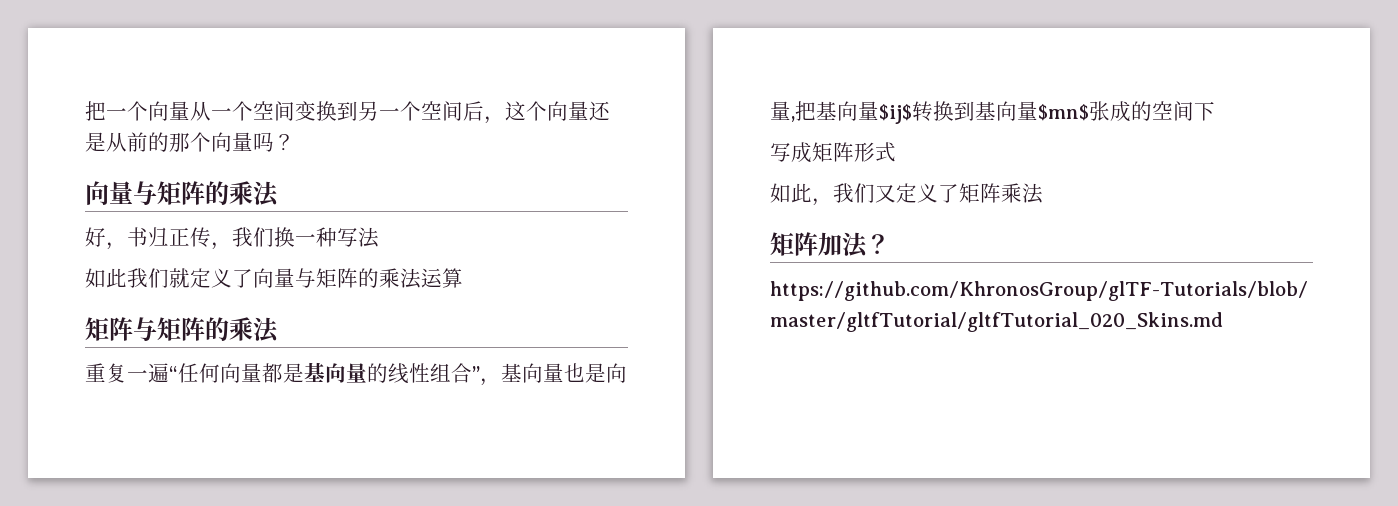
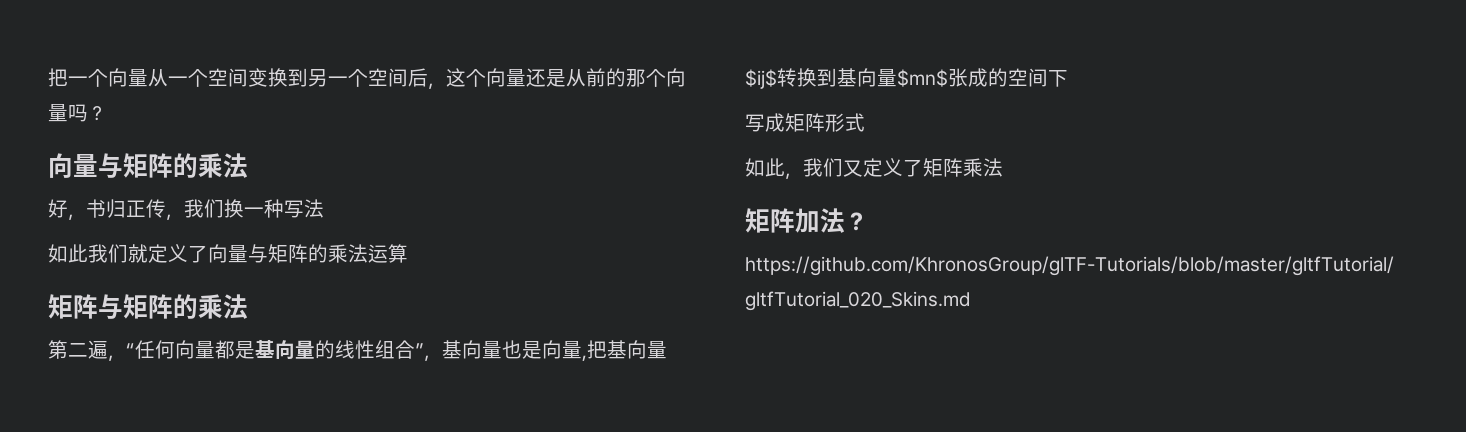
- 重复一遍“任何向量都是基向量的线性组合”，基向量也是向量,把基向量$ij$转换到基向量$mn$张成的空间下
+ 第二遍，“任何向量都是基向量的线性组合”，基向量也是向量,把基向量$ij$转换到基向量$mn$张成的空间下

